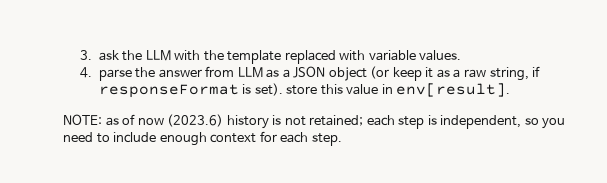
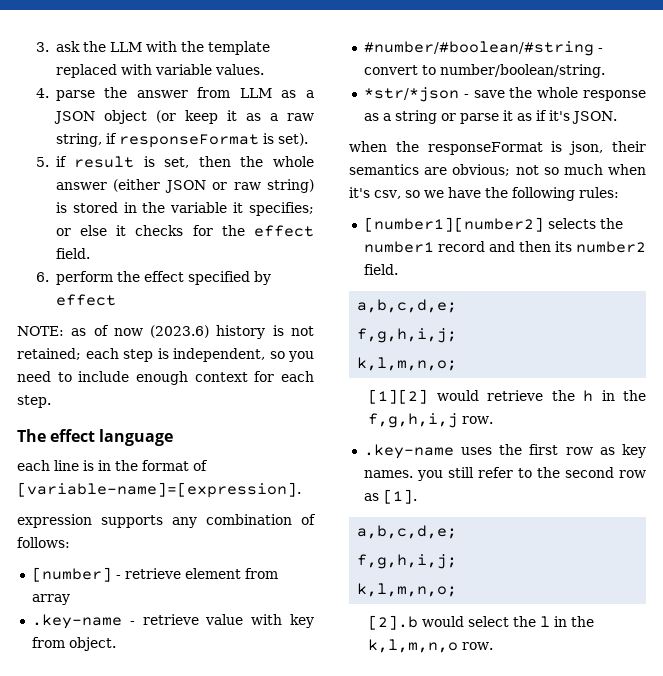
- 4. parse the answer from LLM as a JSON object (or keep it as a raw string, if responseFormat is set). store this value in env[result].
+ 4. parse the answer from LLM as a JSON object (or keep it as a raw string, if responseFormat is set).
+ 5. if result is set, then the whole answer (either JSON or raw string) is stored in the variable it specifies; or else it checks for the effect field.
+ 6. perform the effect specified by effect
+ The effect language
+ each line is in the format of [variable-name]=[expression].
+ expression supports any combination of follows:
+ [number] - retrieve element from array
+ .key-name - retrieve value with key from object.
+ #number/#boolean/#string - convert to number/boolean/string.
+ *str/*json - save the whole response as a string or parse it as if it's JSON.
+ when the responseFormat is json, their semantics are obvious; not so much when it's csv, so we have the following rules:
+ [number1][number2] selects the number1 record and then its number2 field.
+ a,b,c,d,e;
+ f,g,h,i,j;
+ k,l,m,n,o;
+ [1][2] would retrieve the h in the f,g,h,i,j row.
+ .key-name uses the first row as key names. you still refer to the second row as [1].
+ a,b,c,d,e;
+ f,g,h,i,j;
+ k,l,m,n,o;
+ [2].b would select the l in the k,l,m,n,o row.

